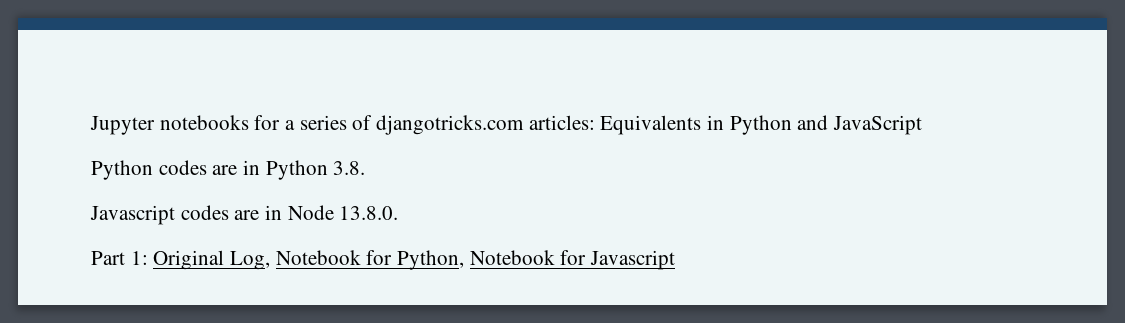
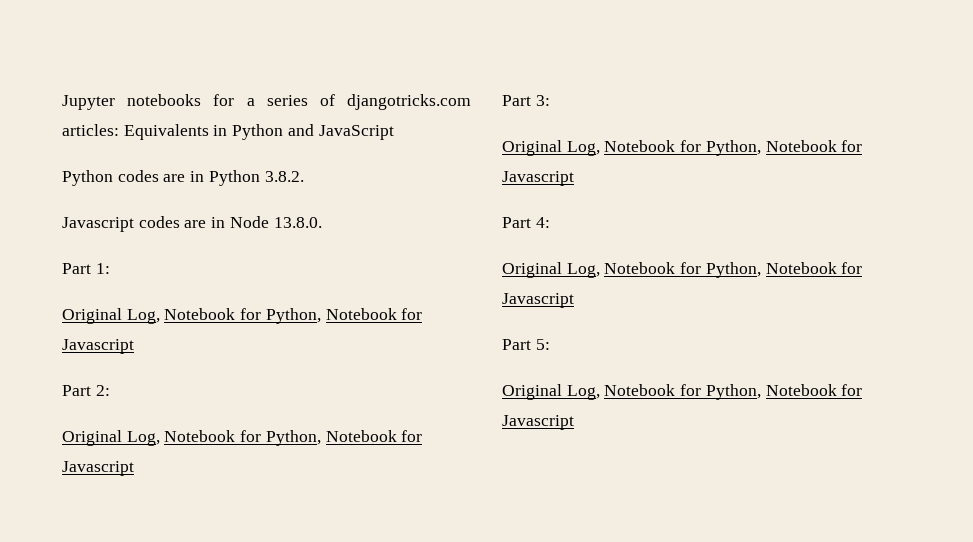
- Python codes are in Python 3.8.
+ Python codes are in Python 3.8.2.
- Part 1: Original Log, Notebook for Python, Notebook for Javascript
+ Part 1:
+ Original Log, Notebook for Python, Notebook for Javascript
+ Part 2:
+ Original Log, Notebook for Python, Notebook for Javascript
+ Part 3:
+ Original Log, Notebook for Python, Notebook for Javascript
+ Part 4:
+ Original Log, Notebook for Python, Notebook for Javascript
+ Part 5:
+ Original Log, Notebook for Python, Notebook for Javascript

